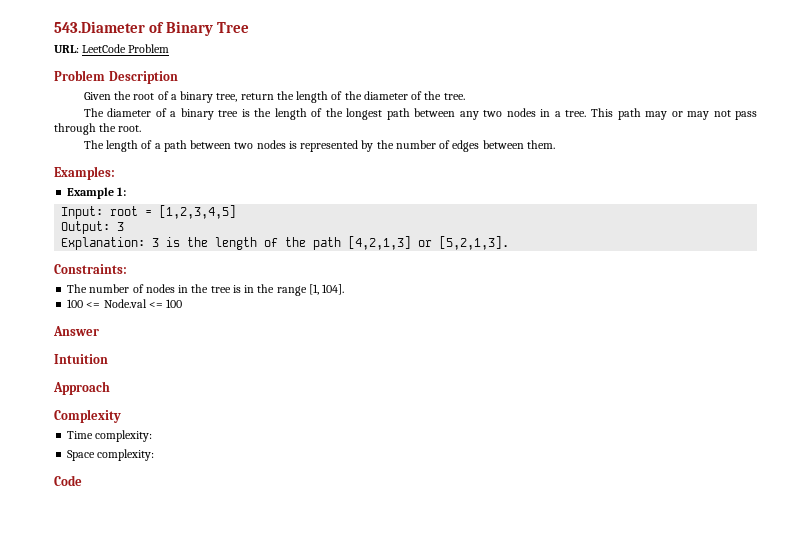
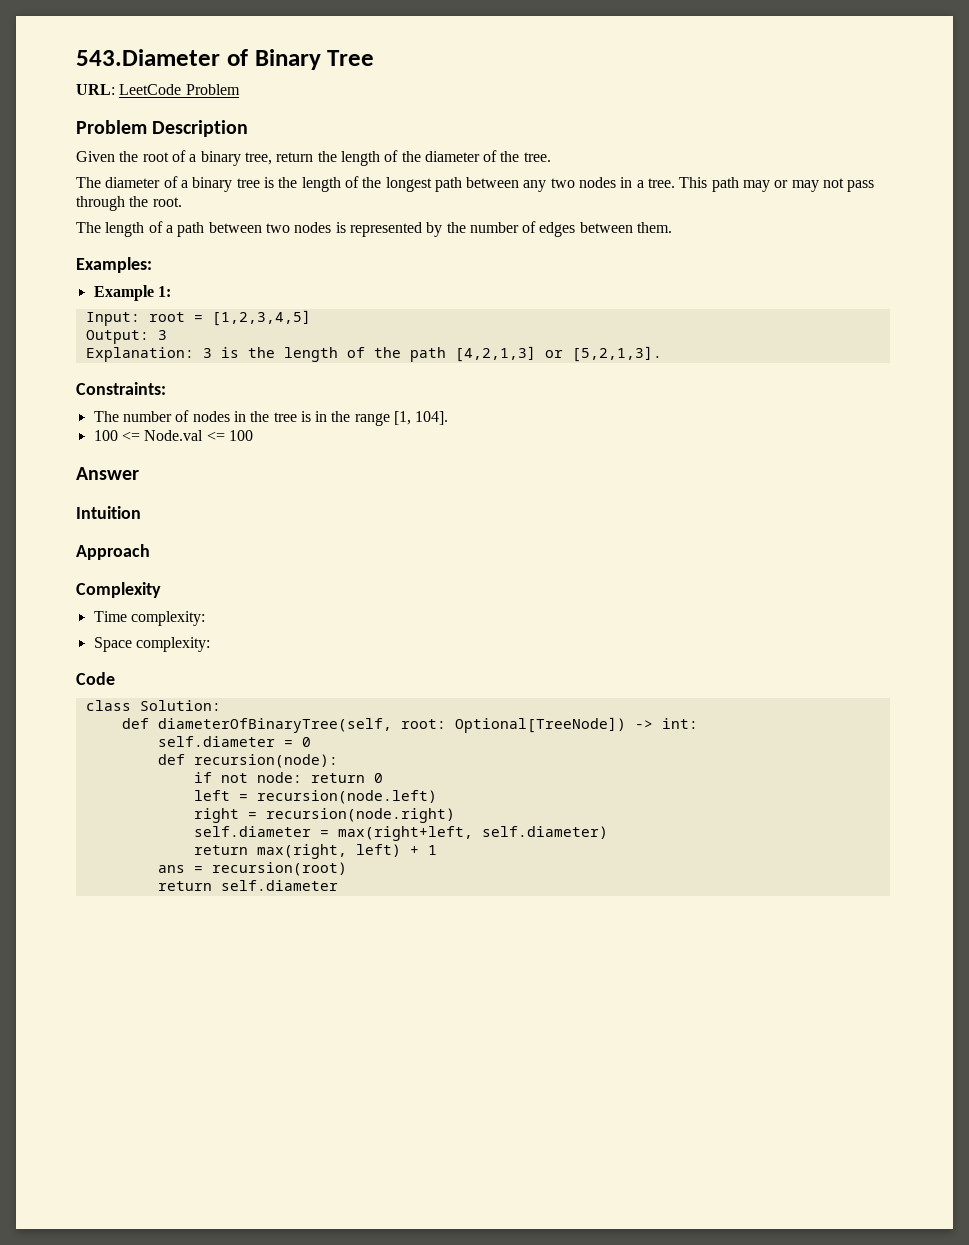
+ class Solution:
+ def diameterOfBinaryTree(self, root: Optional[TreeNode]) -> int:
+ self.diameter = 0
+ def recursion(node):
+ if not node: return 0
+ left = recursion(node.left)
+ right = recursion(node.right)
+ self.diameter = max(right+left, self.diameter)
+ return max(right, left) + 1
+ ans = recursion(root)
+ return self.diameter

